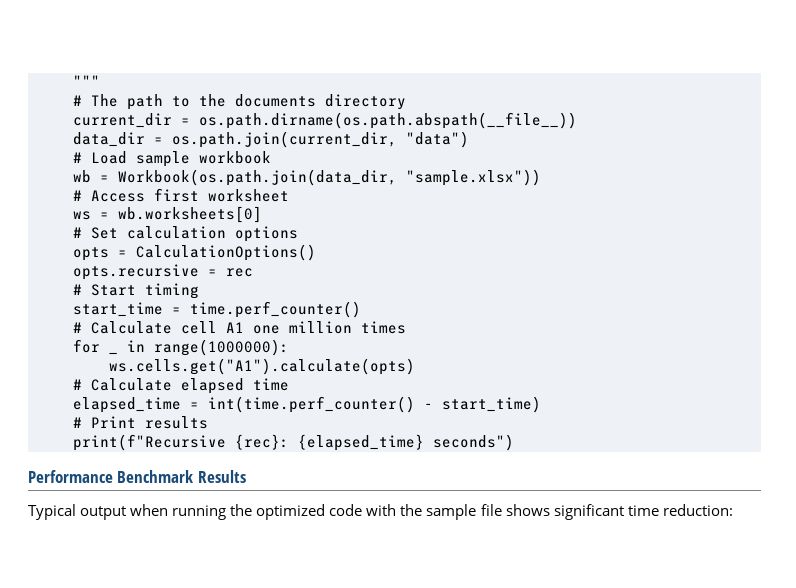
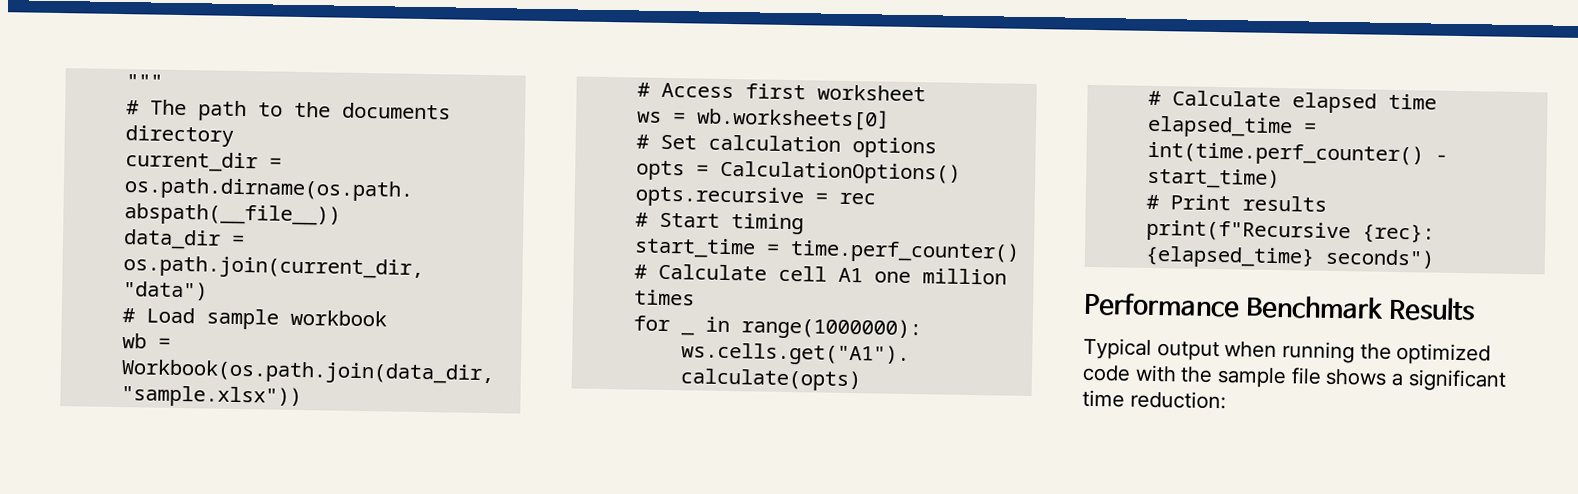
- Typical output when running the optimized code with the sample file shows significant time reduction:
+ Typical output when running the optimized code with the sample file shows a significant time reduction:

